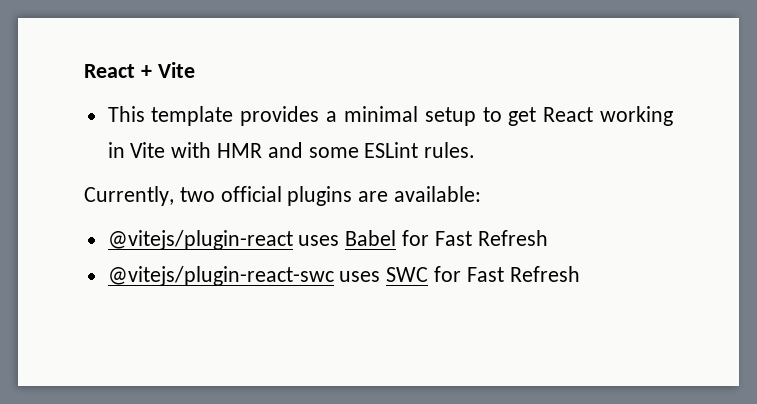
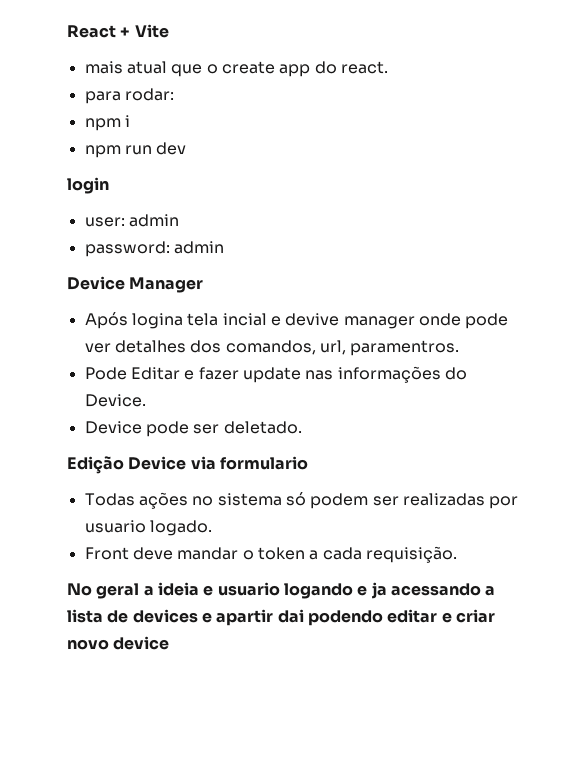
- This template provides a minimal setup to get React working in Vite with HMR and some ESLint rules.
- Currently, two official plugins are available:
- @vitejs/plugin-react uses Babel for Fast Refresh
- @vitejs/plugin-react-swc uses SWC for Fast Refresh
+ mais atual que o create app do react.
+ para rodar:
+ npm i
+ npm run dev
+ login
+ user: admin
+ password: admin
+ Device Manager
+ Após logina tela incial e devive manager onde pode ver detalhes dos comandos, url, paramentros.
+ Pode Editar e fazer update nas informações do Device.
+ Device pode ser deletado.
+ Edição Device via formulario
+ Todas ações no sistema só podem ser realizadas por usuario logado.
+ Front deve mandar o token a cada requisição.
+ No geral a ideia e usuario logando e ja acessando a lista de devices e apartir dai podendo editar e criar novo device

